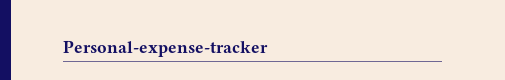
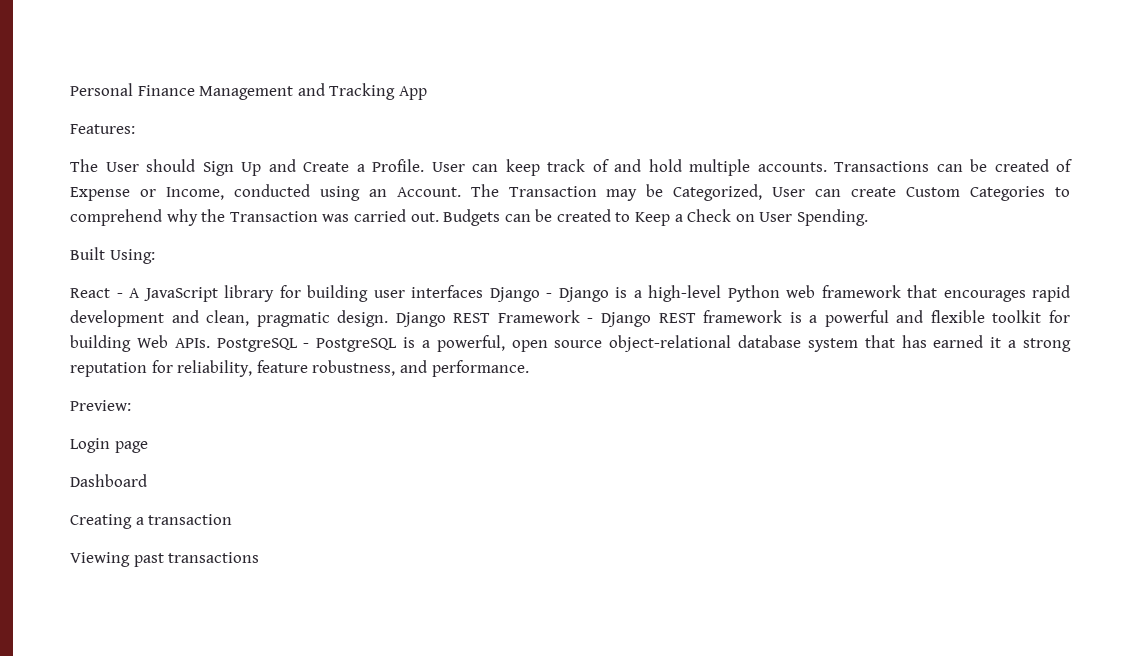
- Personal-expense-tracker
+ Personal Finance Management and Tracking App
+ Features:
+ The User should Sign Up and Create a Profile. User can keep track of and hold multiple accounts. Transactions can be created of Expense or Income, conducted using an Account. The Transaction may be Categorized, User can create Custom Categories to comprehend why the Transaction was carried out. Budgets can be created to Keep a Check on User Spending.
+ Built Using:
+ React - A JavaScript library for building user interfaces Django - Django is a high-level Python web framework that encourages rapid development and clean, pragmatic design. Django REST Framework - Django REST framework is a powerful and flexible toolkit for building Web APIs. PostgreSQL - PostgreSQL is a powerful, open source object-relational database system that has earned it a strong reputation for reliability, feature robustness, and performance.
+ Preview:
+ Login page
+ Dashboard
+ Creating a transaction
+ Viewing past transactions

